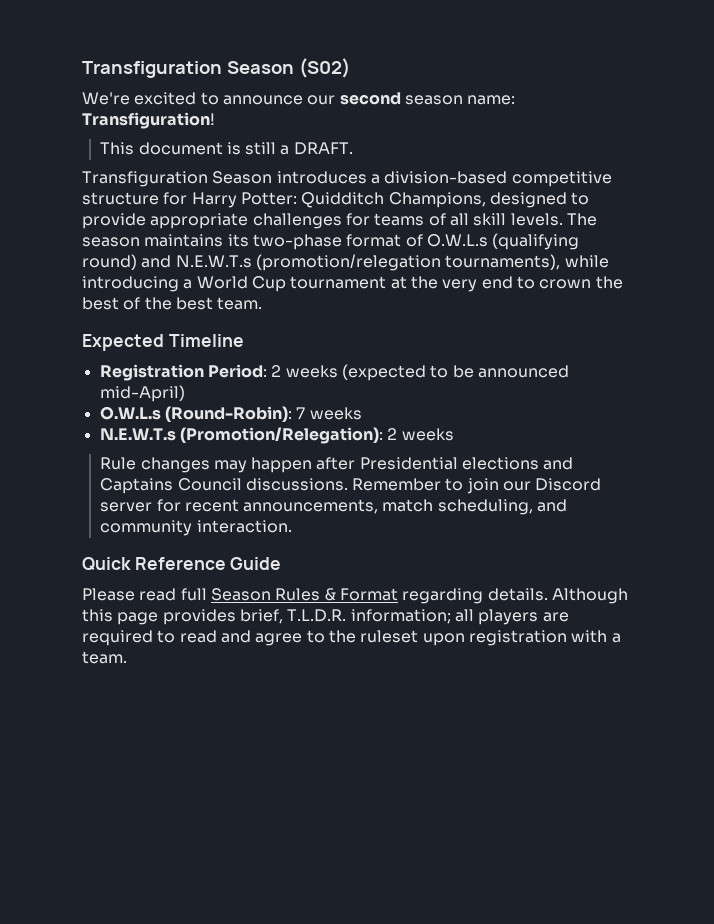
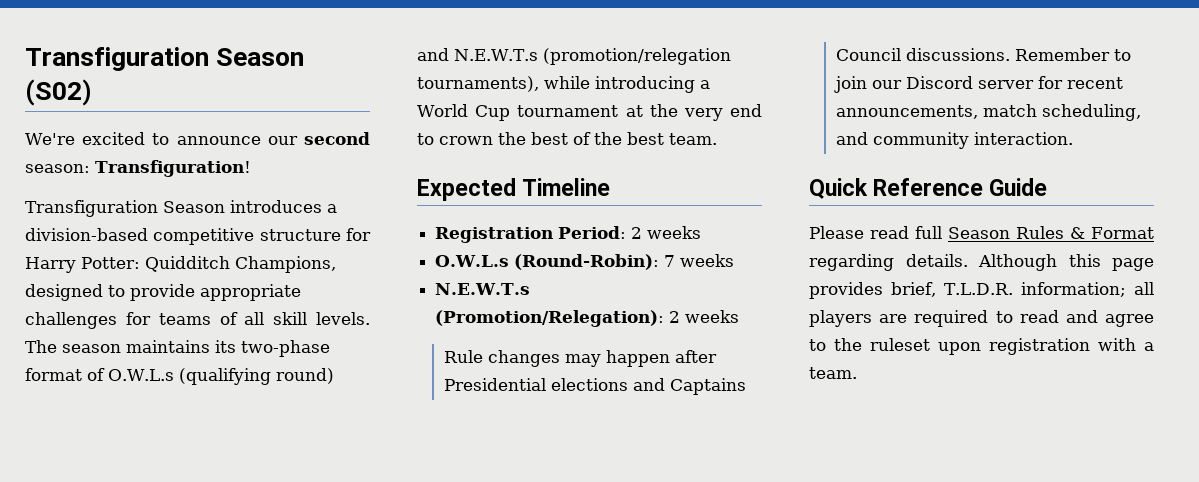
- We're excited to announce our second season name: Transfiguration!
+ We're excited to announce our second season: Transfiguration!
- This document is still a DRAFT.
- Registration Period: 2 weeks (expected to be announced mid-April)
+ Registration Period: 2 weeks

